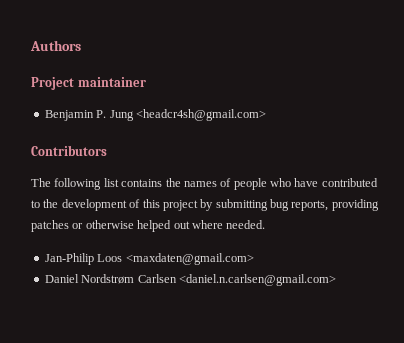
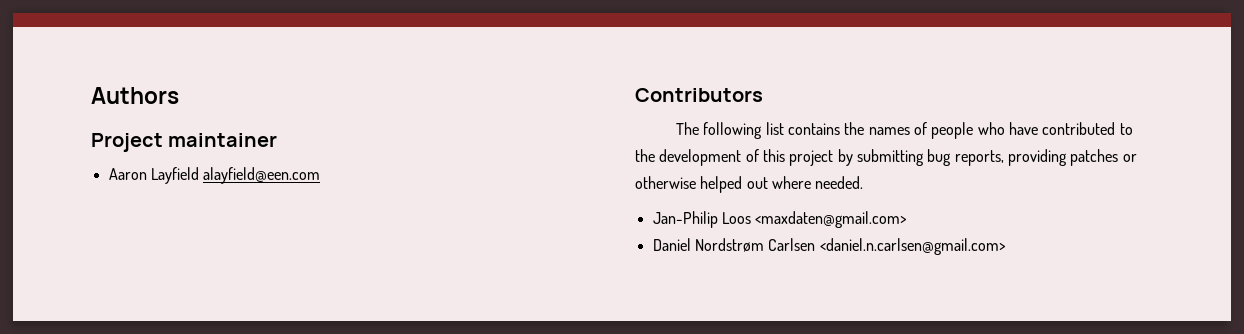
- Benjamin P. Jung <headcr4sh@gmail.com>
+ Aaron Layfield alayfield@een.com

